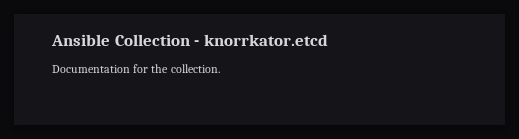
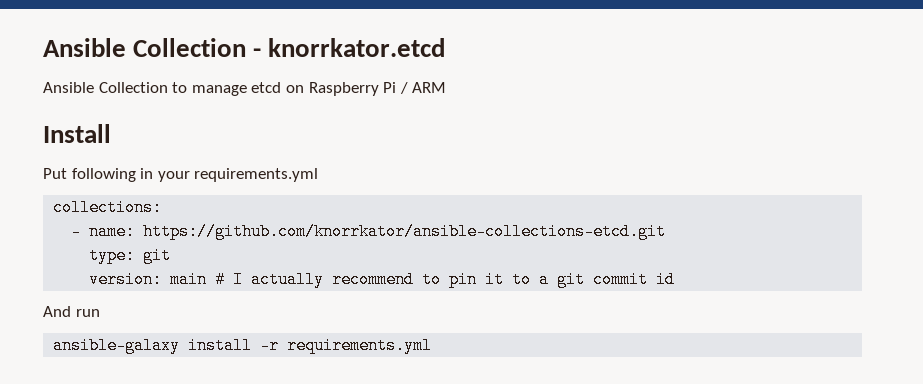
- Documentation for the collection.
+ Ansible Collection to manage etcd on Raspberry Pi / ARM
+ Install
+ Put following in your requirements.yml
+ collections:
+ - name: https://github.com/knorrkator/ansible-collections-etcd.git
+ type: git
+ version: main # I actually recommend to pin it to a git commit id
+ And run
+ ansible-galaxy install -r requirements.yml

